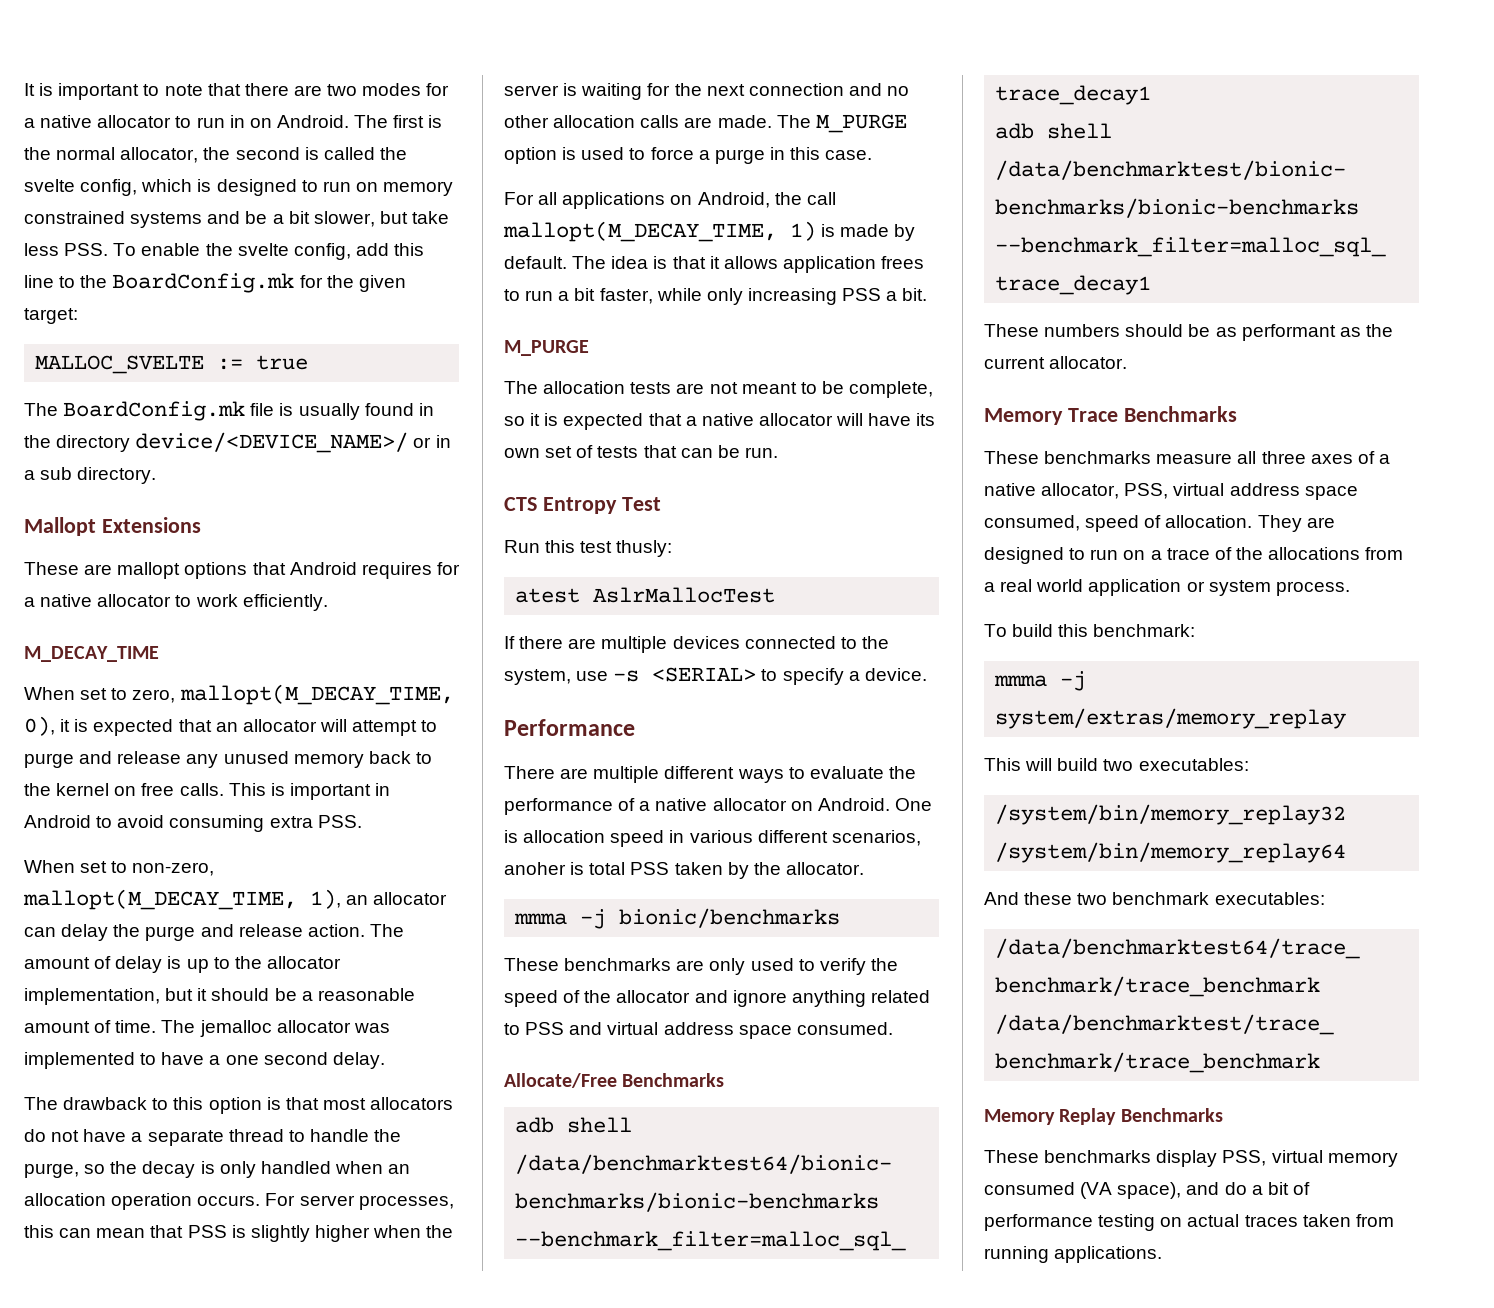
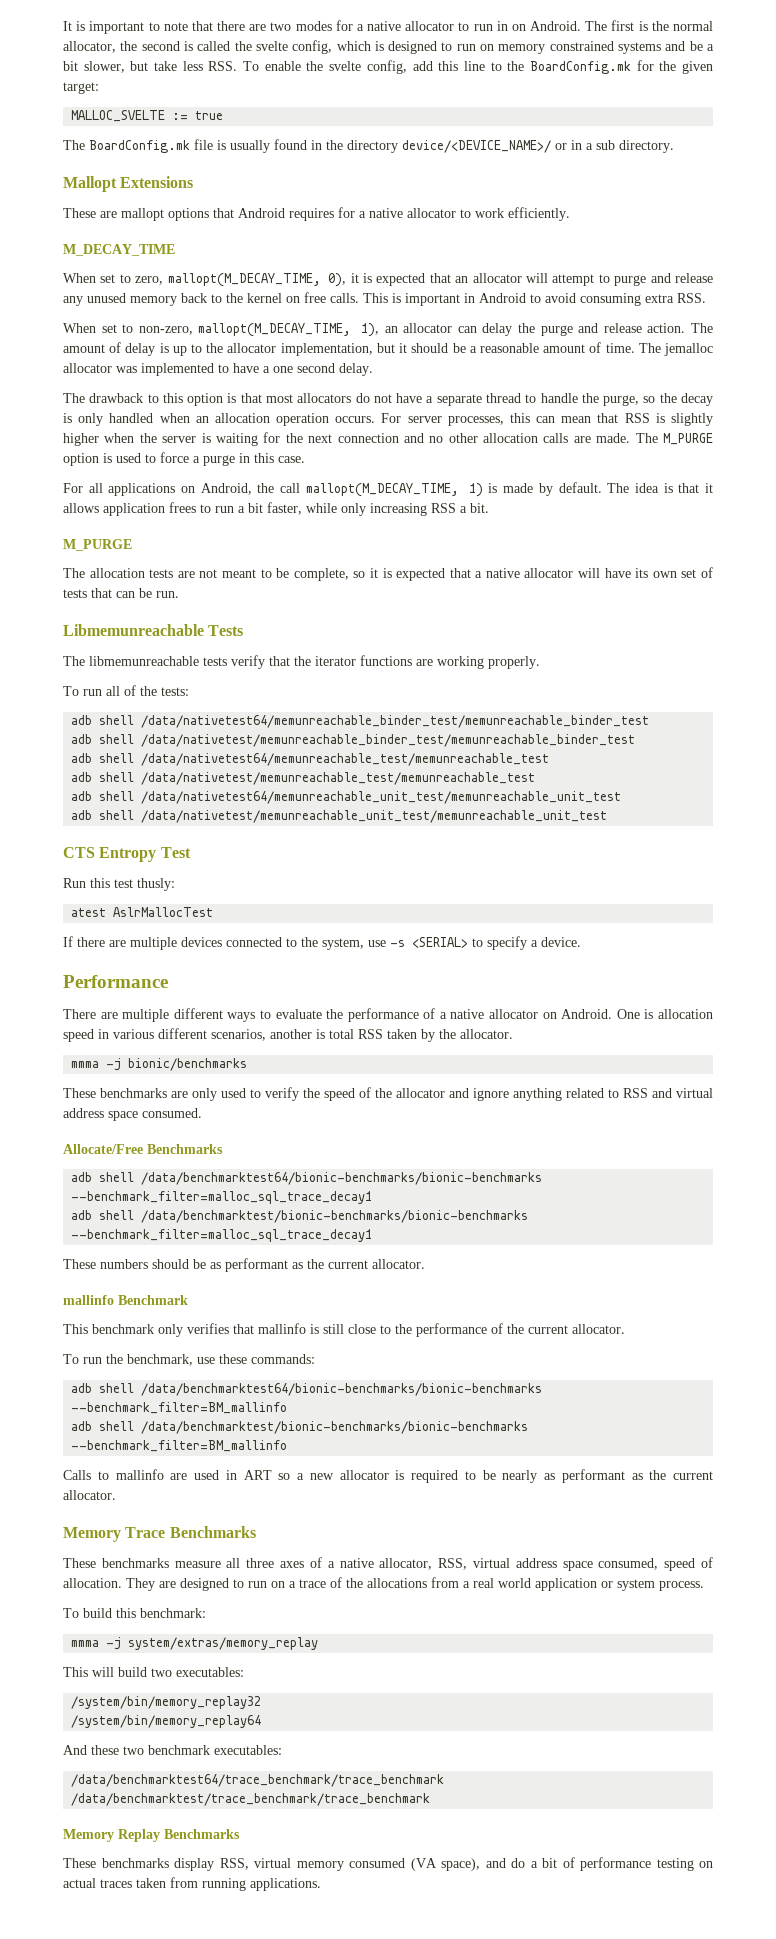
- The first is the normal allocator, the second is called the svelte config, which is designed to run on memory constrained systems and be a bit slower, but take less PSS. To enable the svelte config, add this line to the BoardConfig.mk for the given target:
+ The first is the normal allocator, the second is called the svelte config, which is designed to run on memory constrained systems and be a bit slower, but take less RSS. To enable the svelte config, add this line to the BoardConfig.mk for the given target:
- This is important in Android to avoid consuming extra PSS.
+ This is important in Android to avoid consuming extra RSS.
- For server processes, this can mean that PSS is slightly higher when the server is waiting for the next connection and no other allocation calls are made.
+ For server processes, this can mean that RSS is slightly higher when the server is waiting for the next connection and no other allocation calls are made.
- The idea is that it allows application frees to run a bit faster, while only increasing PSS a bit.
+ The idea is that it allows application frees to run a bit faster, while only increasing RSS a bit.
+ Libmemunreachable Tests
+ The libmemunreachable tests verify that the iterator functions are working properly.
+ To run all of the tests:
+ adb shell /data/nativetest64/memunreachable_binder_test/memunreachable_binder_test
+ adb shell /data/nativetest/memunreachable_binder_test/memunreachable_binder_test
+ adb shell /data/nativetest64/memunreachable_test/memunreachable_test
+ adb shell /data/nativetest/memunreachable_test/memunreachable_test
+ adb shell /data/nativetest64/memunreachable_unit_test/memunreachable_unit_test
+ adb shell /data/nativetest/memunreachable_unit_test/memunreachable_unit_test
- One is allocation speed in various different scenarios, anoher is total PSS taken by the allocator.
+ One is allocation speed in various different scenarios, another is total RSS taken by the allocator.
- These benchmarks are only used to verify the speed of the allocator and ignore anything related to PSS and virtual address space consumed.
+ These benchmarks are only used to verify the speed of the allocator and ignore anything related to RSS and virtual address space consumed.
+ mallinfo Benchmark
+ This benchmark only verifies that mallinfo is still close to the performance of the current allocator.
+ To run the benchmark, use these commands:
+ adb shell /data/benchmarktest64/bionic-benchmarks/bionic-benchmarks --benchmark_filter=BM_mallinfo
+ adb shell /data/benchmarktest/bionic-benchmarks/bionic-benchmarks --benchmark_filter=BM_mallinfo
+ Calls to mallinfo are used in ART so a new allocator is required to be nearly as performant as the current allocator.
- These benchmarks measure all three axes of a native allocator, PSS, virtual address space consumed, speed of allocation.
+ These benchmarks measure all three axes of a native allocator, RSS, virtual address space consumed, speed of allocation.
- These benchmarks display PSS, virtual memory consumed (VA space), and do a bit of performance testing on actual traces taken from running applications.
+ These benchmarks display RSS, virtual memory consumed (VA space), and do a bit of performance testing on actual traces taken from running applications.

